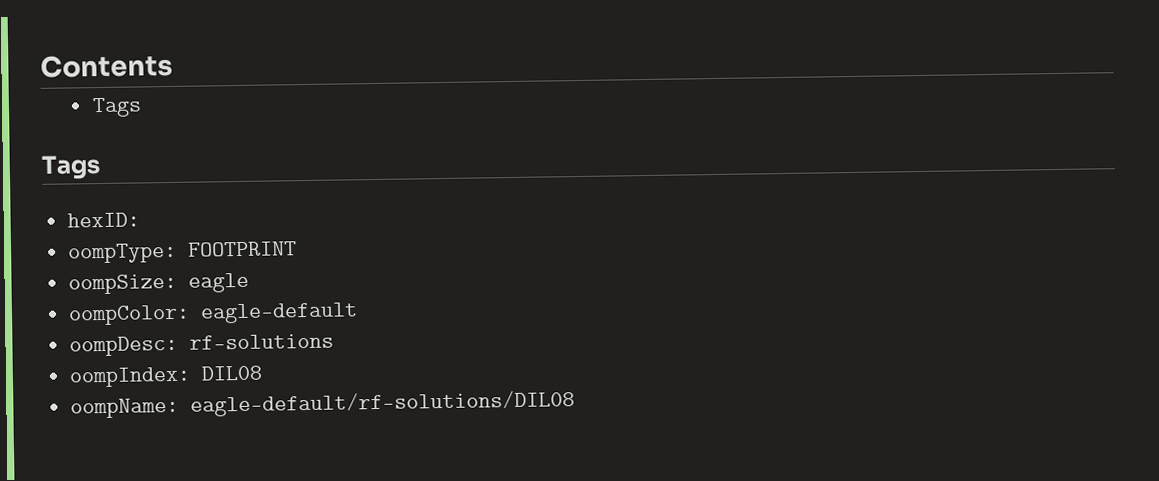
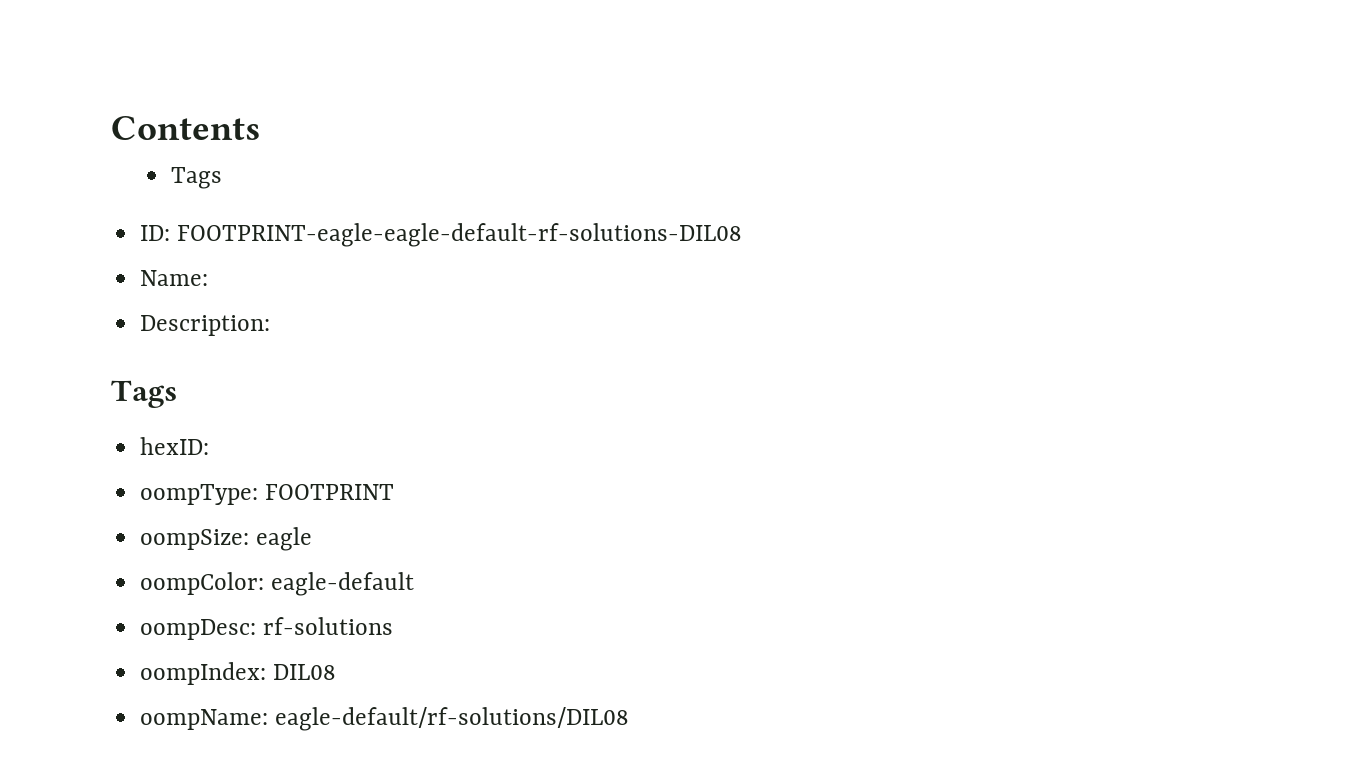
+ ID: FOOTPRINT-eagle-eagle-default-rf-solutions-DIL08
+ Name:
+ Description:

